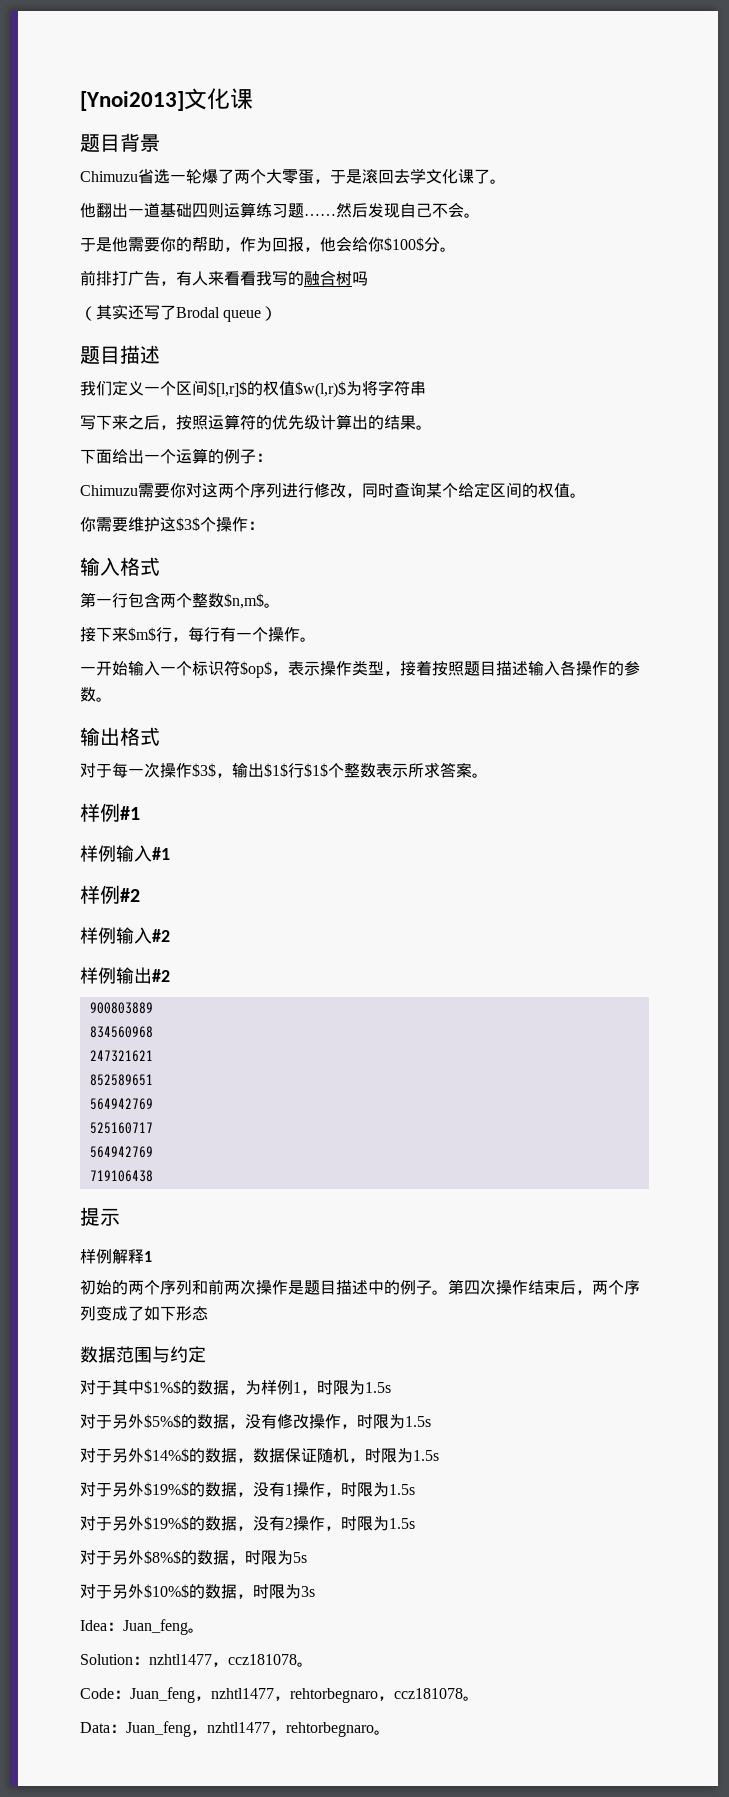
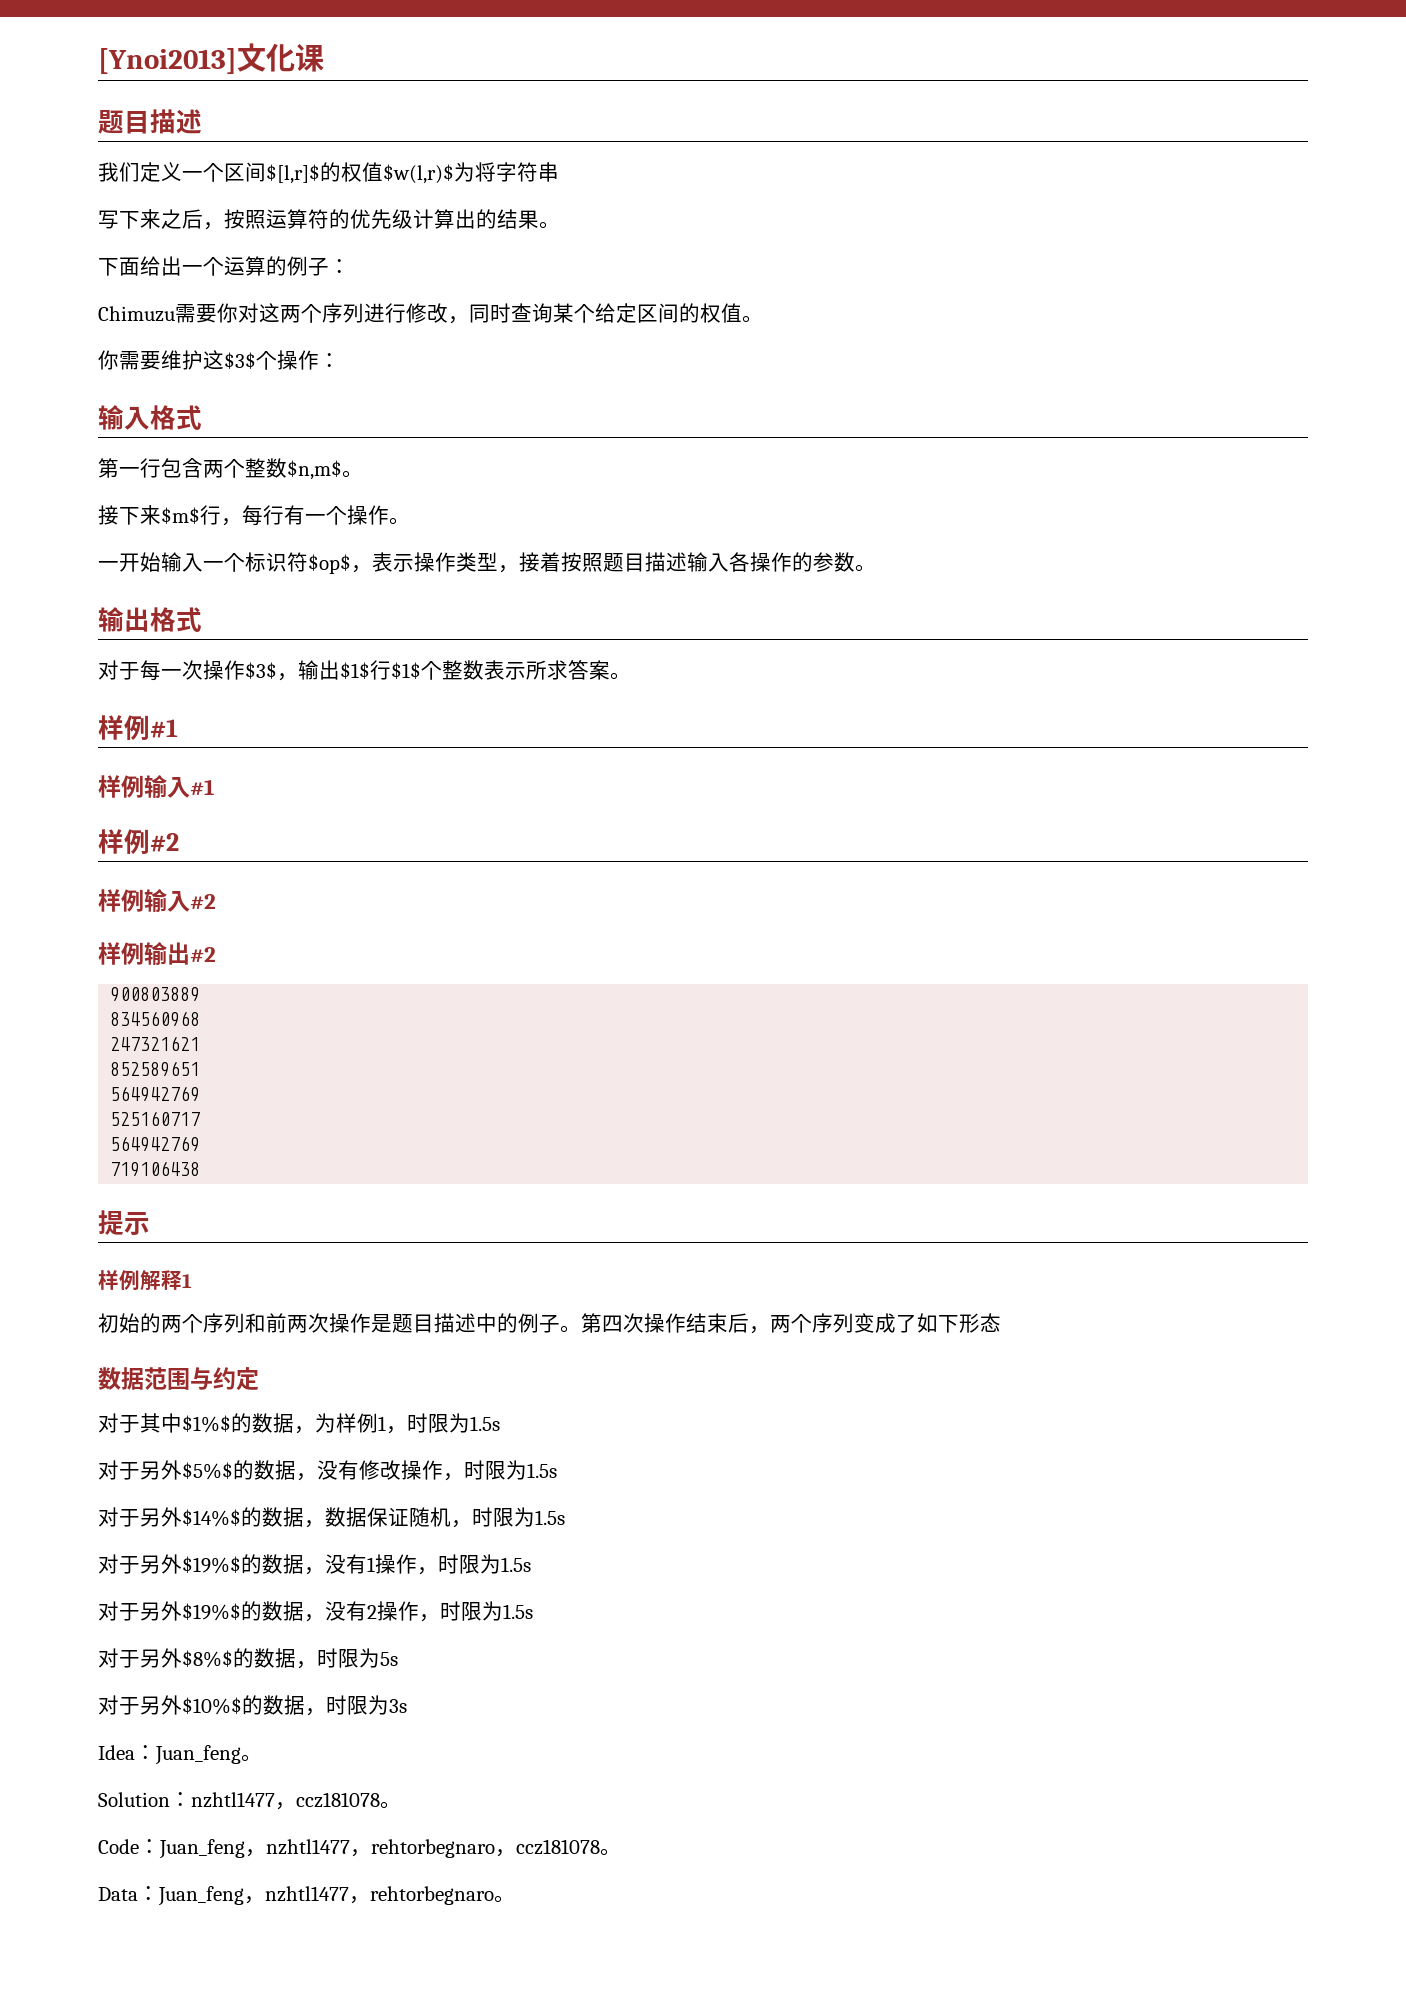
- 题目背景
- Chimuzu省选一轮爆了两个大零蛋，于是滚回去学文化课了。
- 他翻出一道基础四则运算练习题……然后发现自己不会。
- 于是他需要你的帮助，作为回报，他会给你$100$分。
- 前排打广告，有人来看看我写的融合树吗
- （其实还写了Brodal queue）

